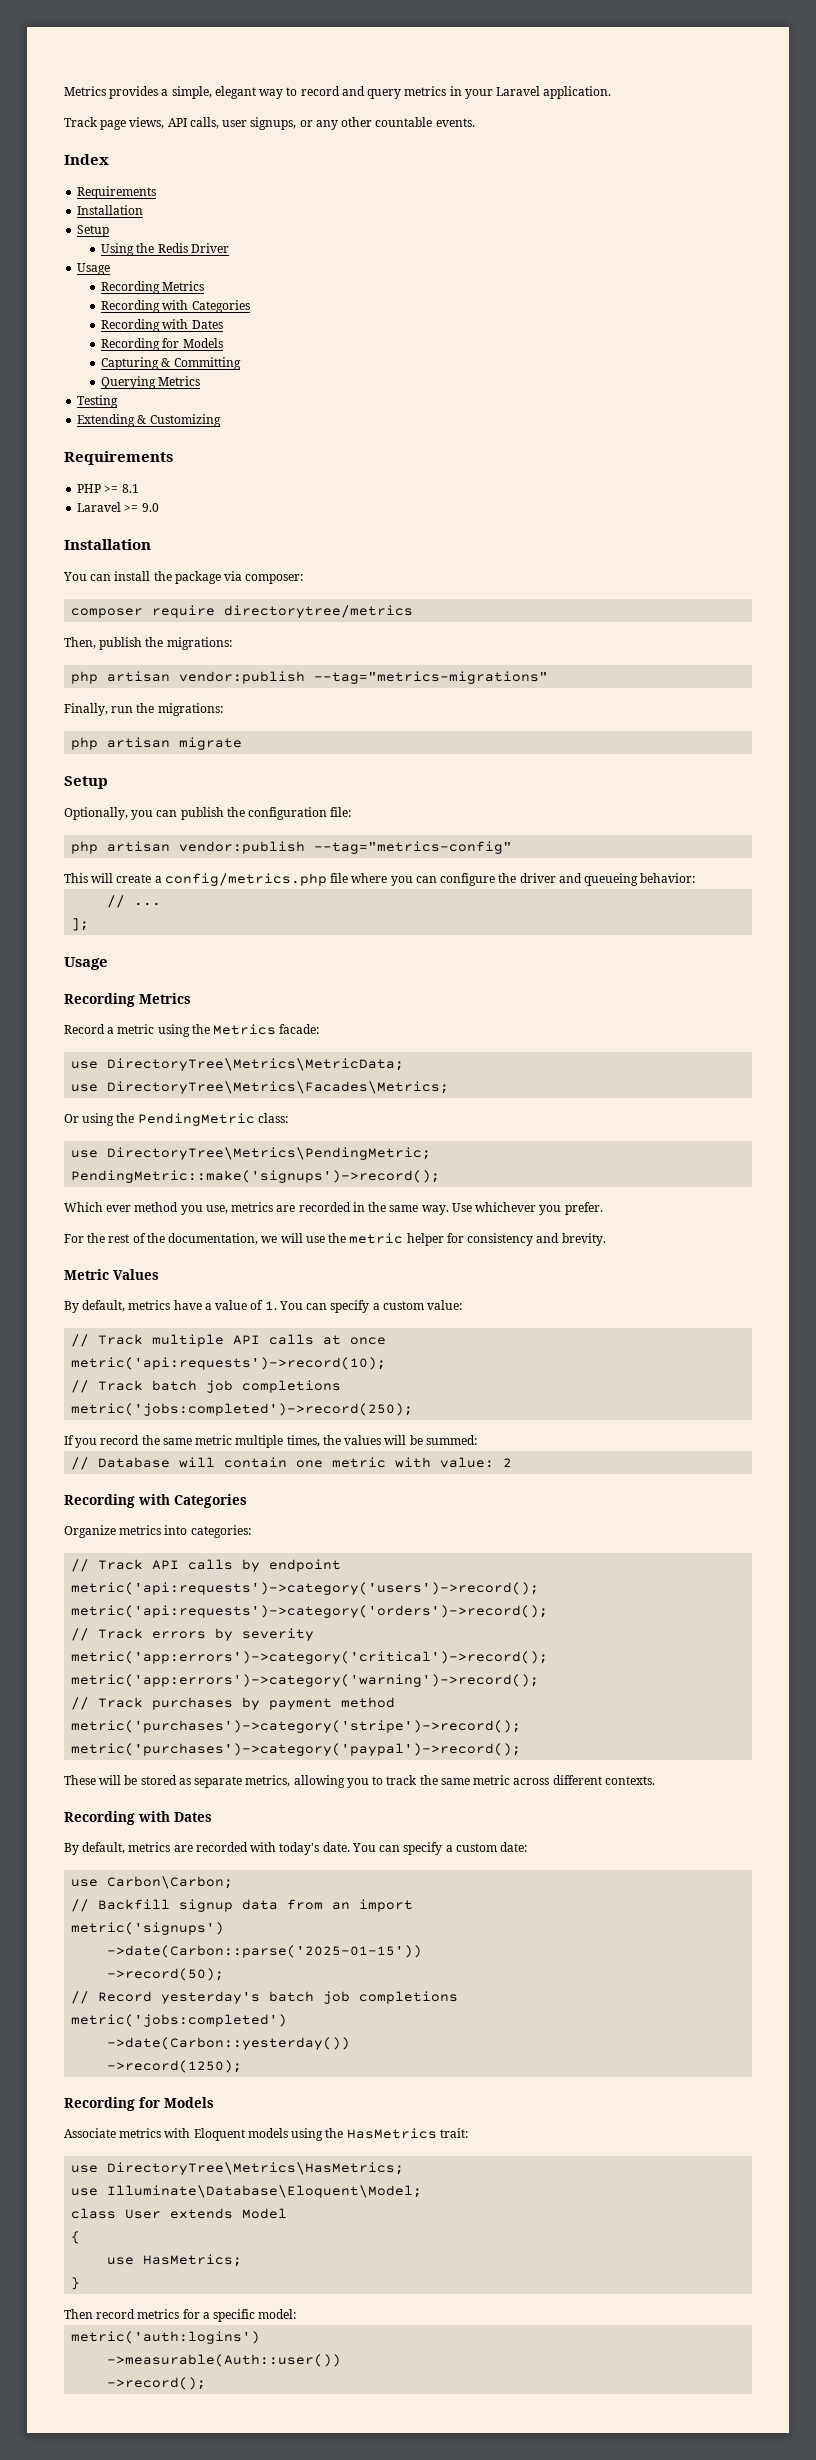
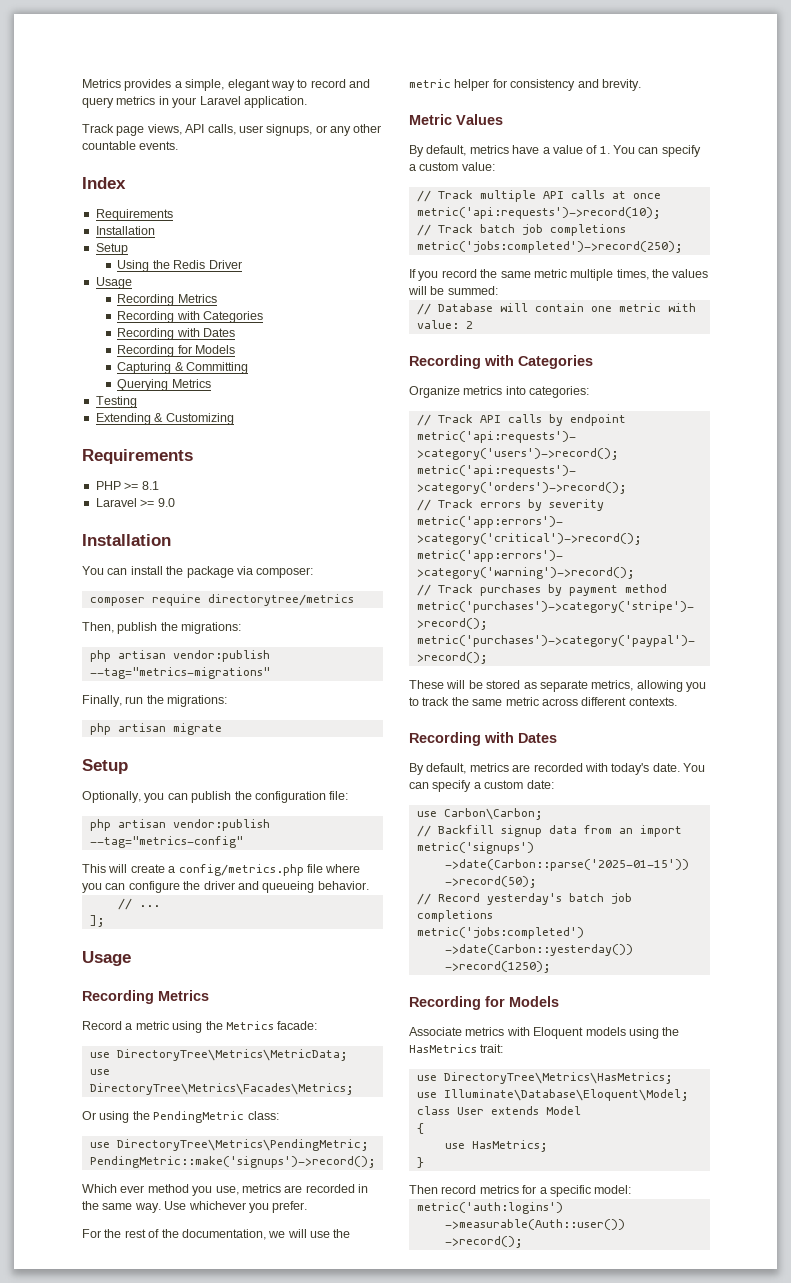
- This will create a config/metrics.php file where you can configure the driver and queueing behavior:
+ This will create a config/metrics.php file where you can configure the driver and queueing behavior.

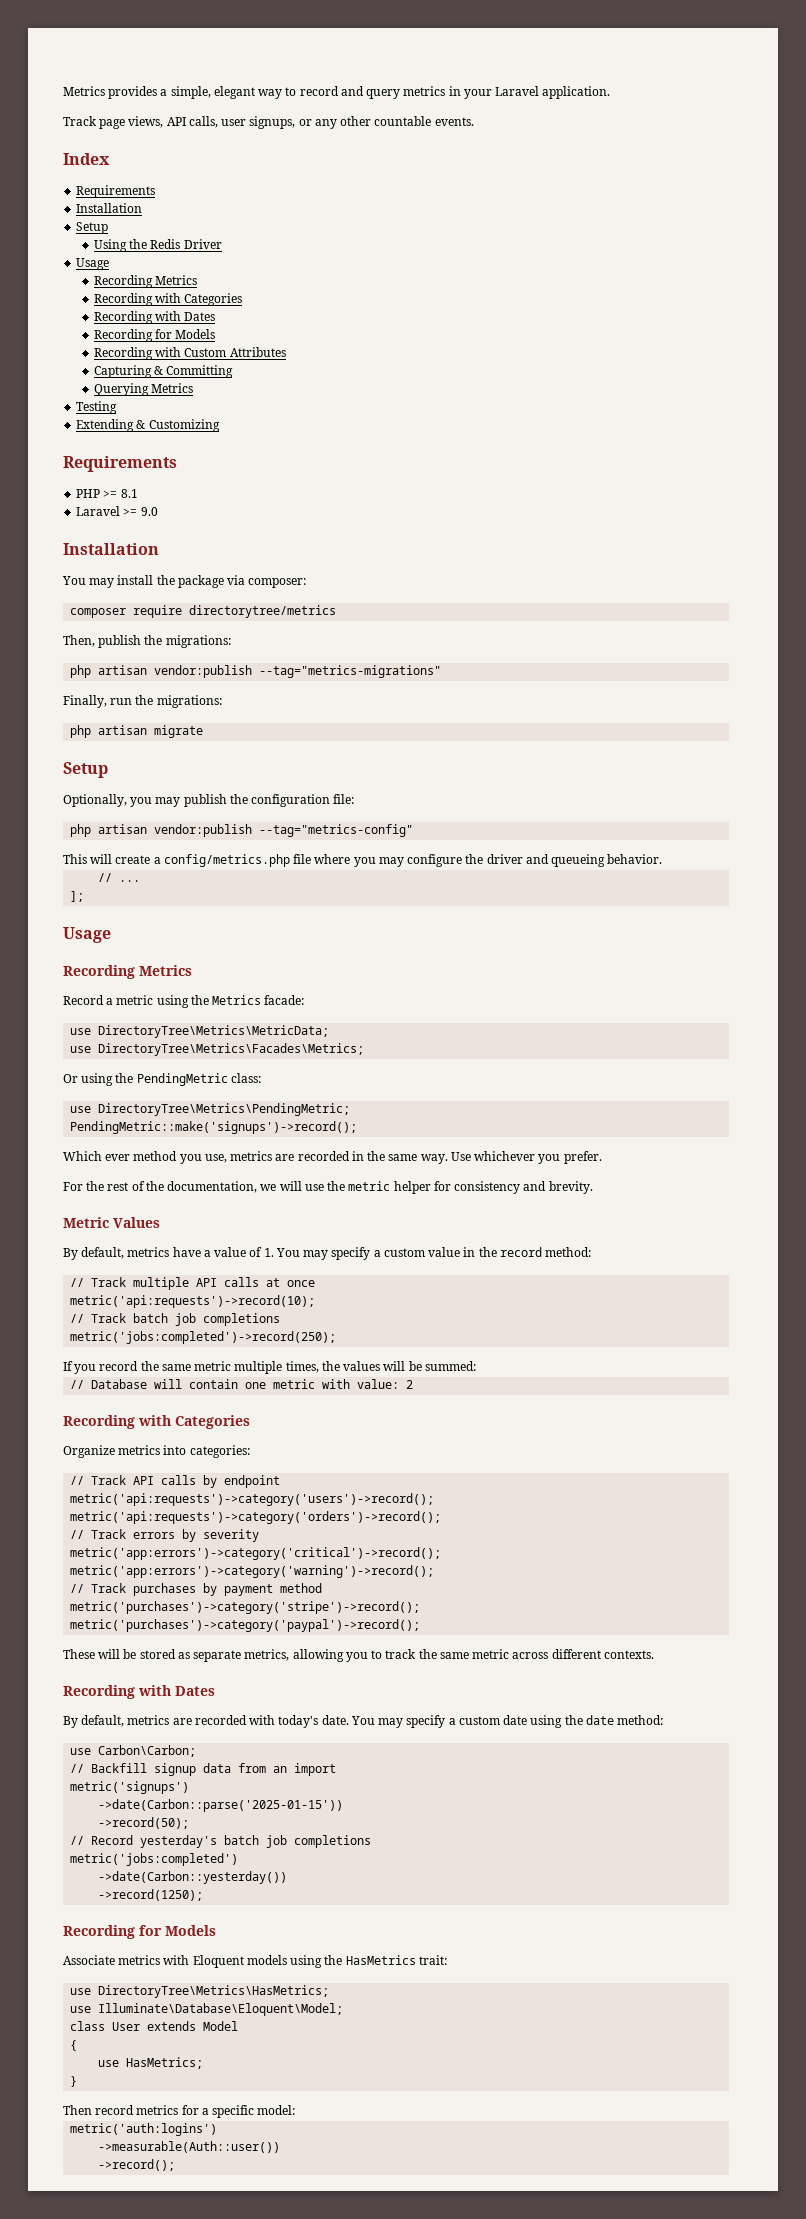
+ Recording with Custom Attributes
- You can install the package via composer:
+ You may install the package via composer:
- Optionally, you can publish the configuration file:
+ Optionally, you may publish the configuration file:
- This will create a config/metrics.php file where you can configure the driver and queueing behavior.
+ This will create a config/metrics.php file where you may configure the driver and queueing behavior.
- By default, metrics have a value of 1. You can specify a custom value:
+ By default, metrics have a value of 1. You may specify a custom value in the record method:
- You can specify a custom date:
+ You may specify a custom date using the date method:

